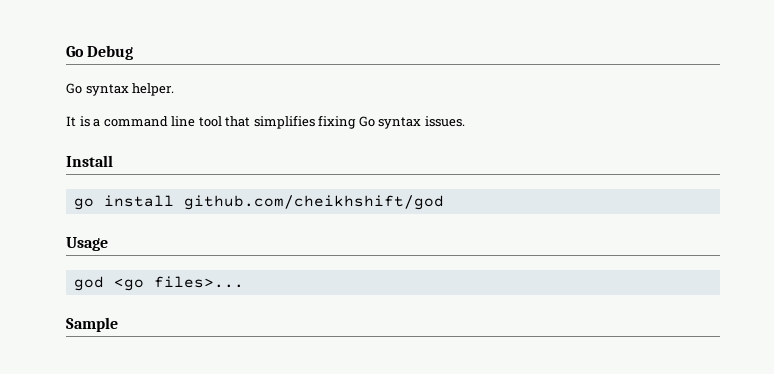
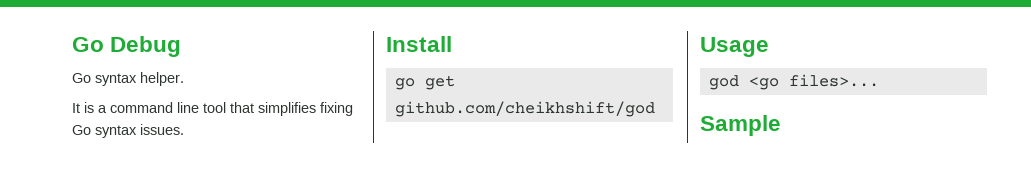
- go install github.com/cheikhshift/god
+ go get github.com/cheikhshift/god

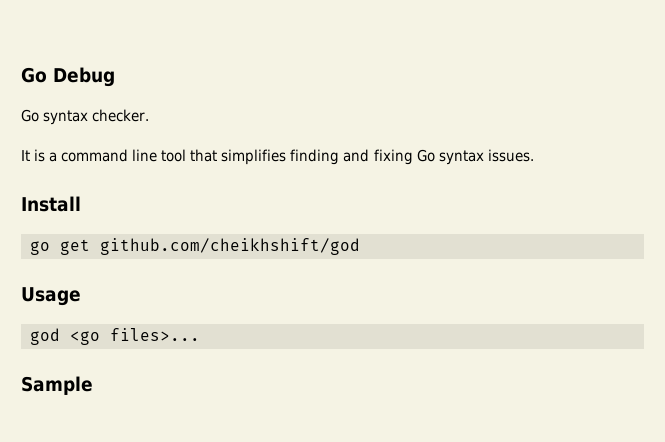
- Go syntax helper.
+ Go syntax checker.
- It is a command line tool that simplifies fixing Go syntax issues.
+ It is a command line tool that simplifies finding and fixing Go syntax issues.

